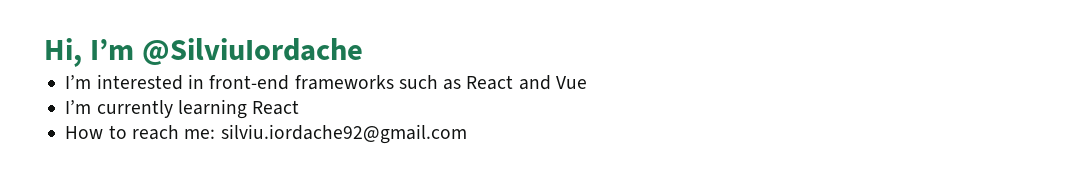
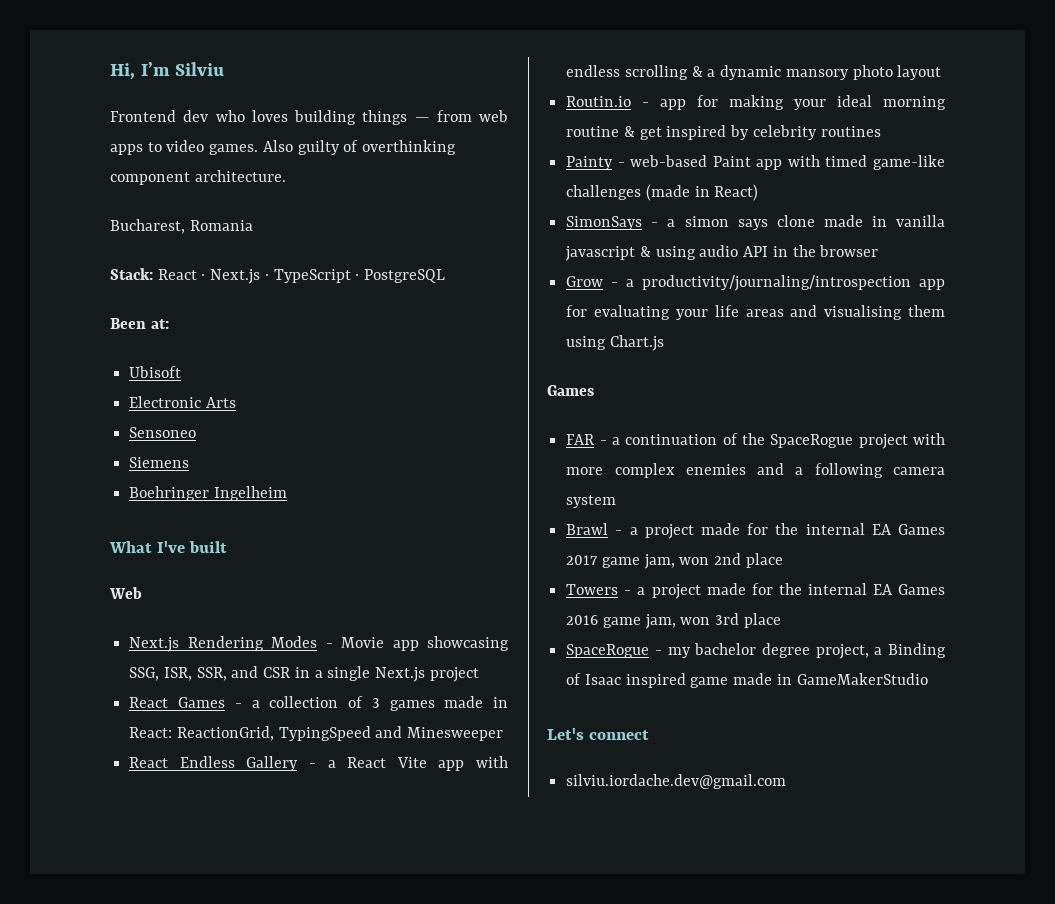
- Hi, I’m @SilviuIordache
- I’m interested in front-end frameworks such as React and Vue
- I’m currently learning React
- How to reach me: silviu.iordache92@gmail.com
+ Hi, I’m Silviu
+ Frontend dev who loves building things — from web apps to video games. Also guilty of overthinking component architecture.
+ Bucharest, Romania
+ Stack: React · Next.js · TypeScript · PostgreSQL
+ Been at:
+ Ubisoft
+ Electronic Arts
+ Sensoneo
+ Siemens
+ Boehringer Ingelheim
+ What I've built
+ Web
+ Next.js Rendering Modes - Movie app showcasing SSG, ISR, SSR, and CSR in a single Next.js project
+ React Games - a collection of 3 games made in React: ReactionGrid, TypingSpeed and Minesweeper
+ React Endless Gallery - a React Vite app with endless scrolling & a dynamic mansory photo layout
+ Routin.io - app for making your ideal morning routine & get inspired by celebrity routines
+ Painty - web-based Paint app with timed game-like challenges (made in React)
+ SimonSays - a simon says clone made in vanilla javascript & using audio API in the browser
+ Grow - a productivity/journaling/introspection app for evaluating your life areas and visualising them using Chart.js
+ Games
+ FAR - a continuation of the SpaceRogue project with more complex enemies and a following camera system
+ Brawl - a project made for the internal EA Games 2017 game jam, won 2nd place
+ Towers - a project made for the internal EA Games 2016 game jam, won 3rd place
+ SpaceRogue - my bachelor degree project, a Binding of Isaac inspired game made in GameMakerStudio
+ Let's connect
+ silviu.iordache.dev@gmail.com

